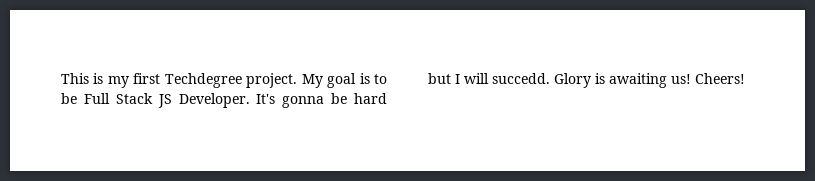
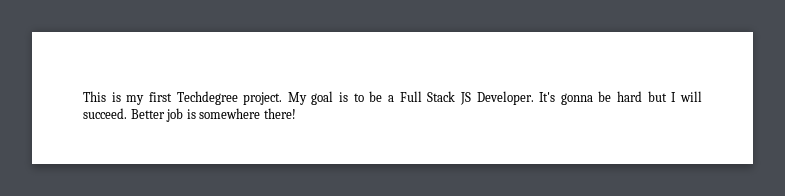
- My goal is to be Full Stack JS Developer.
+ My goal is to be a Full Stack JS Developer.
- It's gonna be hard but I will succedd. Glory is awaiting us! Cheers!
+ It's gonna be hard but I will succeed. Better job is somewhere there!

